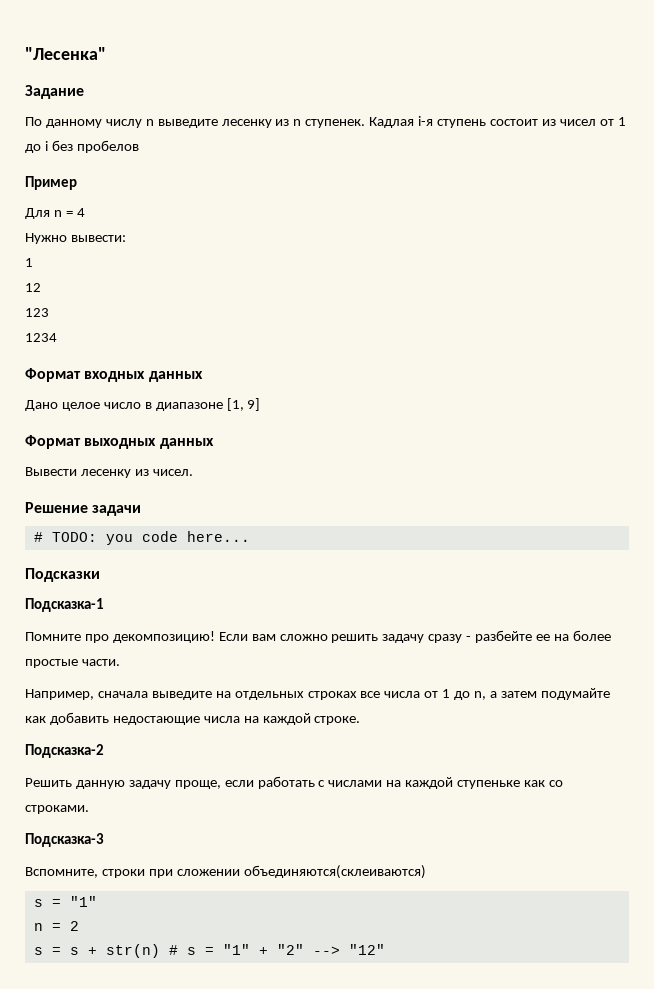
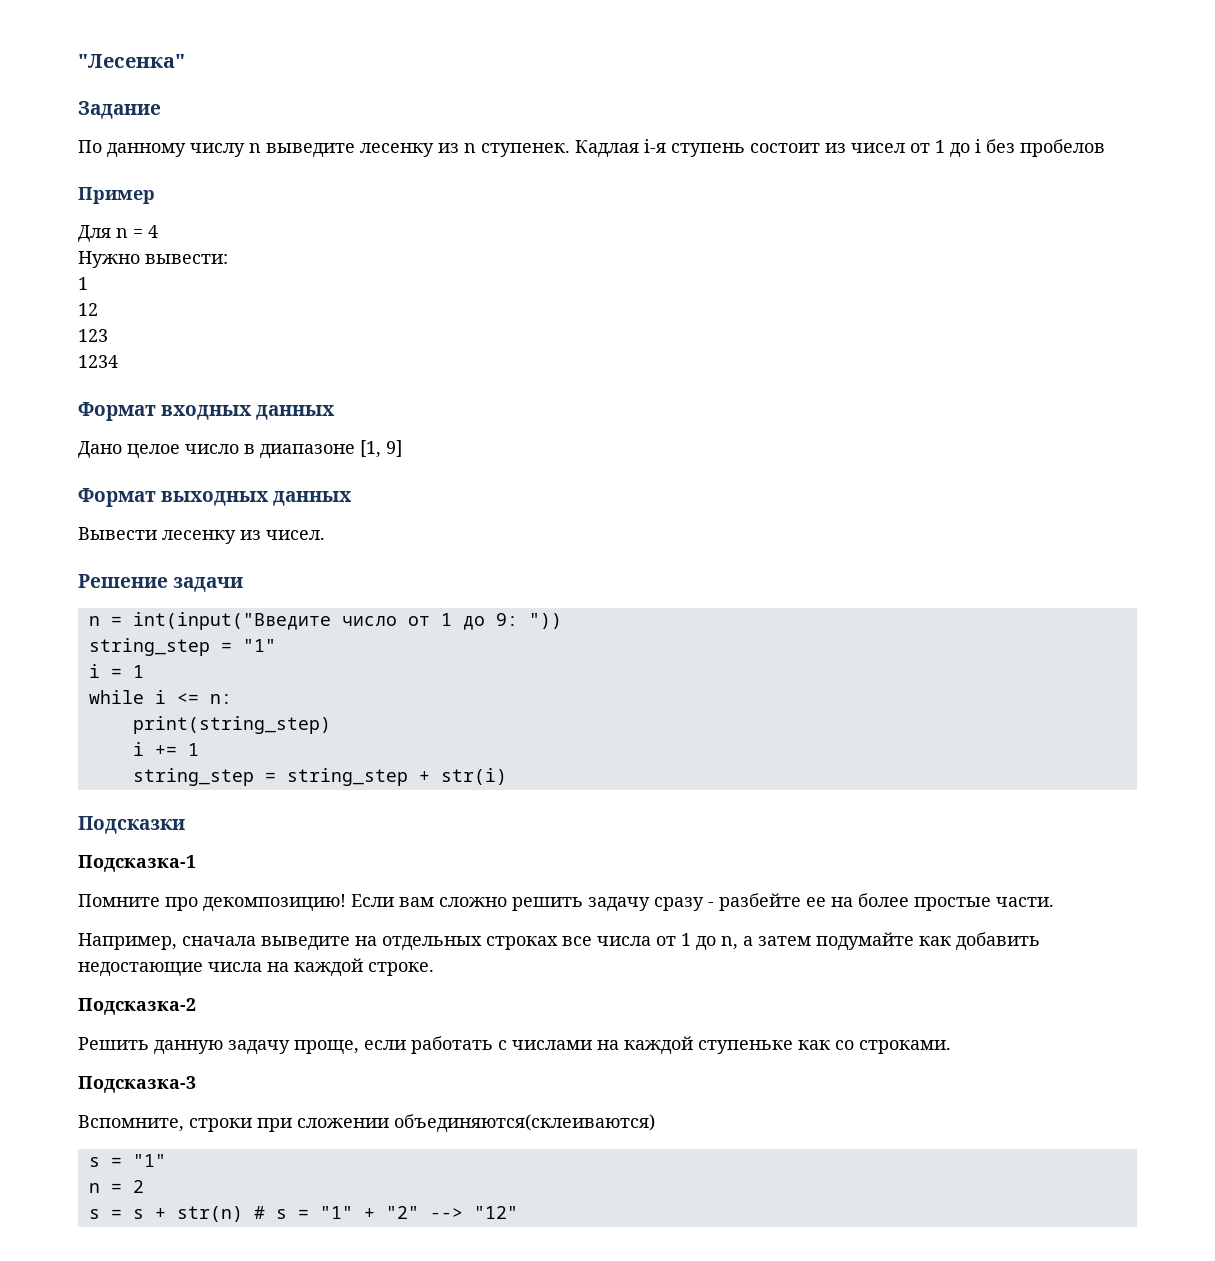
- # TODO: you code here...
+ n = int(input("Введите число от 1 до 9: "))
+ string_step = "1"
+ i = 1
+ while i <= n:
+ print(string_step)
+ i += 1
+ string_step = string_step + str(i)

